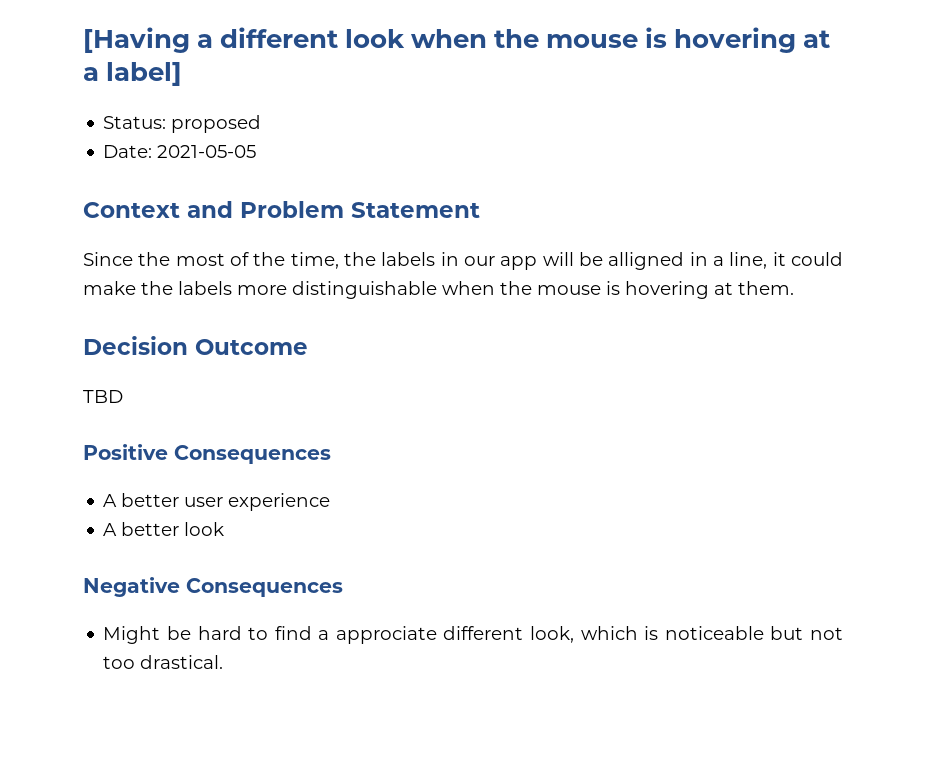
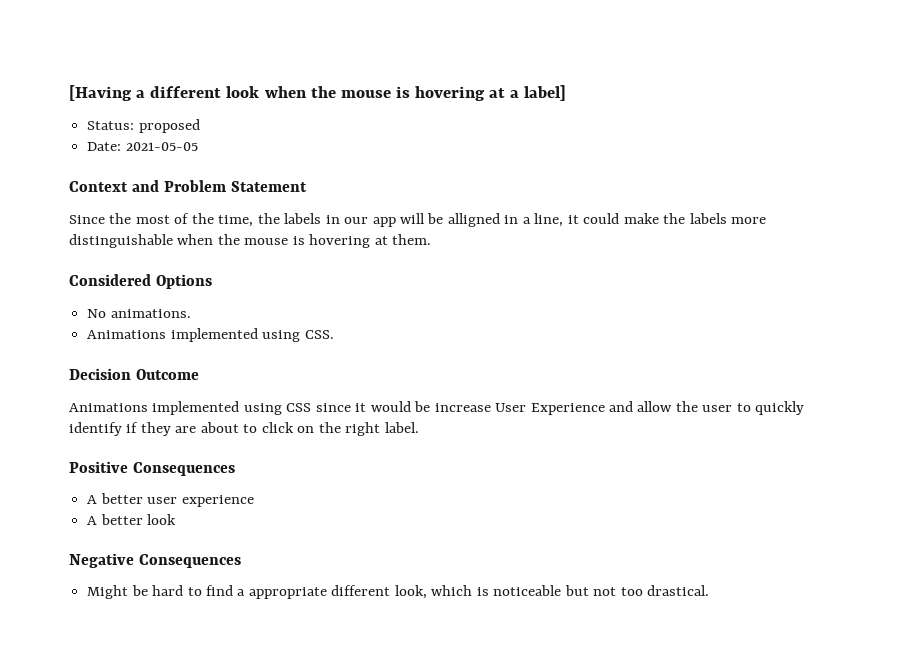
+ Considered Options
+ No animations.
+ Animations implemented using CSS.
  Decision Outcome
- TBD
+ Animations implemented using CSS since it would be increase User Experience and allow the user to quickly identify if they are about to click on the right label.
- Might be hard to find a approciate different look, which is noticeable but not too drastical.
+ Might be hard to find a appropriate different look, which is noticeable but not too drastical.

